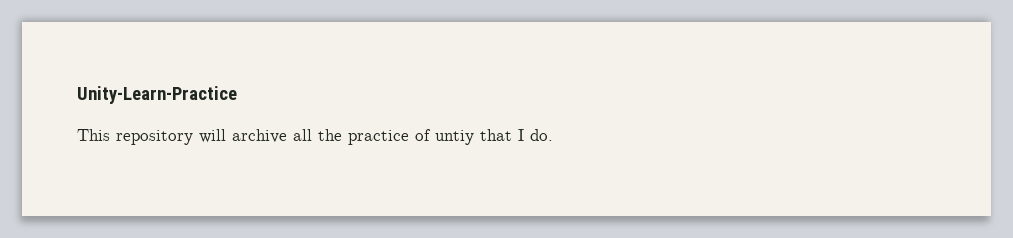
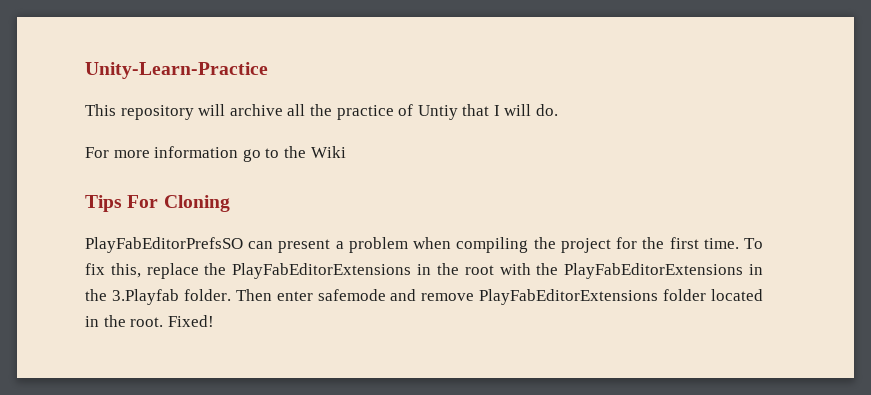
- This repository will archive all the practice of untiy that I do.
+ This repository will archive all the practice of Untiy that I will do.
+ For more information go to the Wiki
+ Tips For Cloning
+ PlayFabEditorPrefsSO can present a problem when compiling the project for the first time. To fix this, replace the PlayFabEditorExtensions in the root with the PlayFabEditorExtensions in the 3.Playfab folder. Then enter safemode and remove PlayFabEditorExtensions folder located in the root. Fixed!

